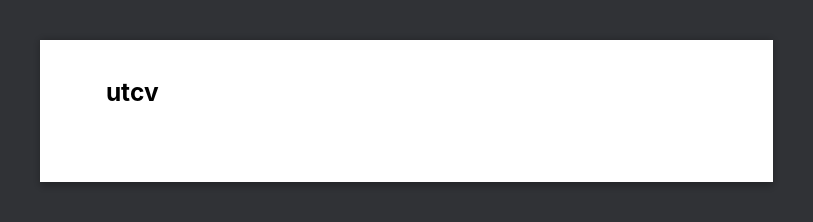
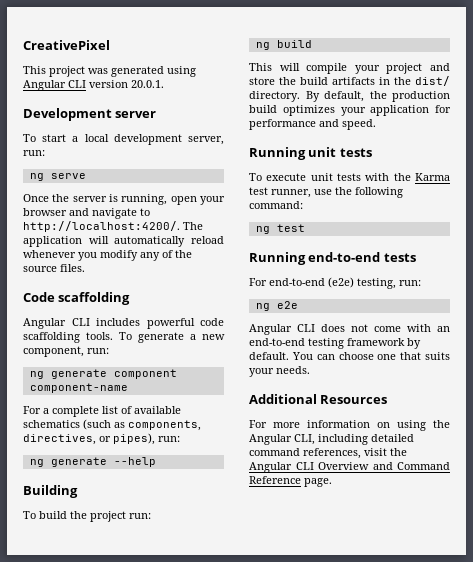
- utcv
+ CreativePixel
+ This project was generated using Angular CLI version 20.0.1.
+ Development server
+ To start a local development server, run:
+ ng serve
+ Once the server is running, open your browser and navigate to http://localhost:4200/. The application will automatically reload whenever you modify any of the source files.
+ Code scaffolding
+ Angular CLI includes powerful code scaffolding tools. To generate a new component, run:
+ ng generate component component-name
+ For a complete list of available schematics (such as components, directives, or pipes), run:
+ ng generate --help
+ Building
+ To build the project run:
+ ng build
+ This will compile your project and store the build artifacts in the dist/ directory. By default, the production build optimizes your application for performance and speed.
+ Running unit tests
+ To execute unit tests with the Karma test runner, use the following command:
+ ng test
+ Running end-to-end tests
+ For end-to-end (e2e) testing, run:
+ ng e2e
+ Angular CLI does not come with an end-to-end testing framework by default. You can choose one that suits your needs.
+ Additional Resources
+ For more information on using the Angular CLI, including detailed command references, visit the Angular CLI Overview and Command Reference page.

